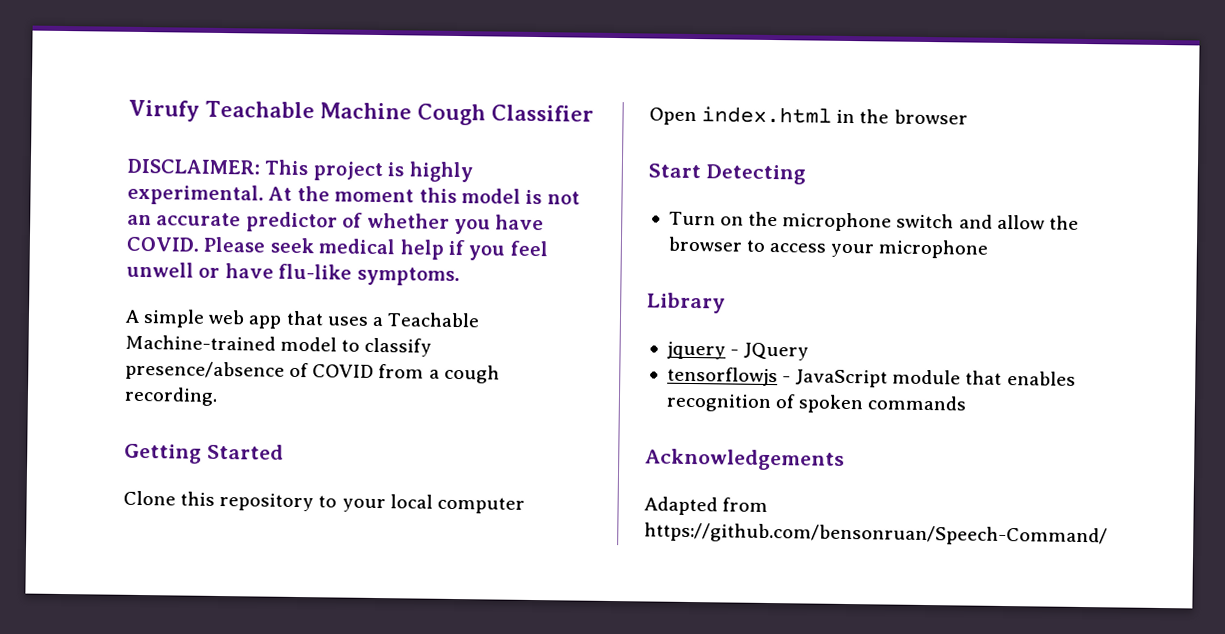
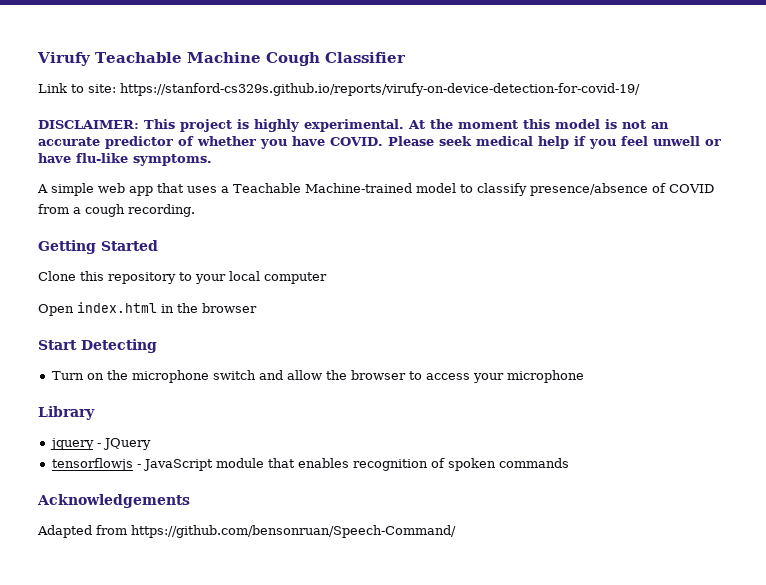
+ Link to site: https://stanford-cs329s.github.io/reports/virufy-on-device-detection-for-covid-19/

